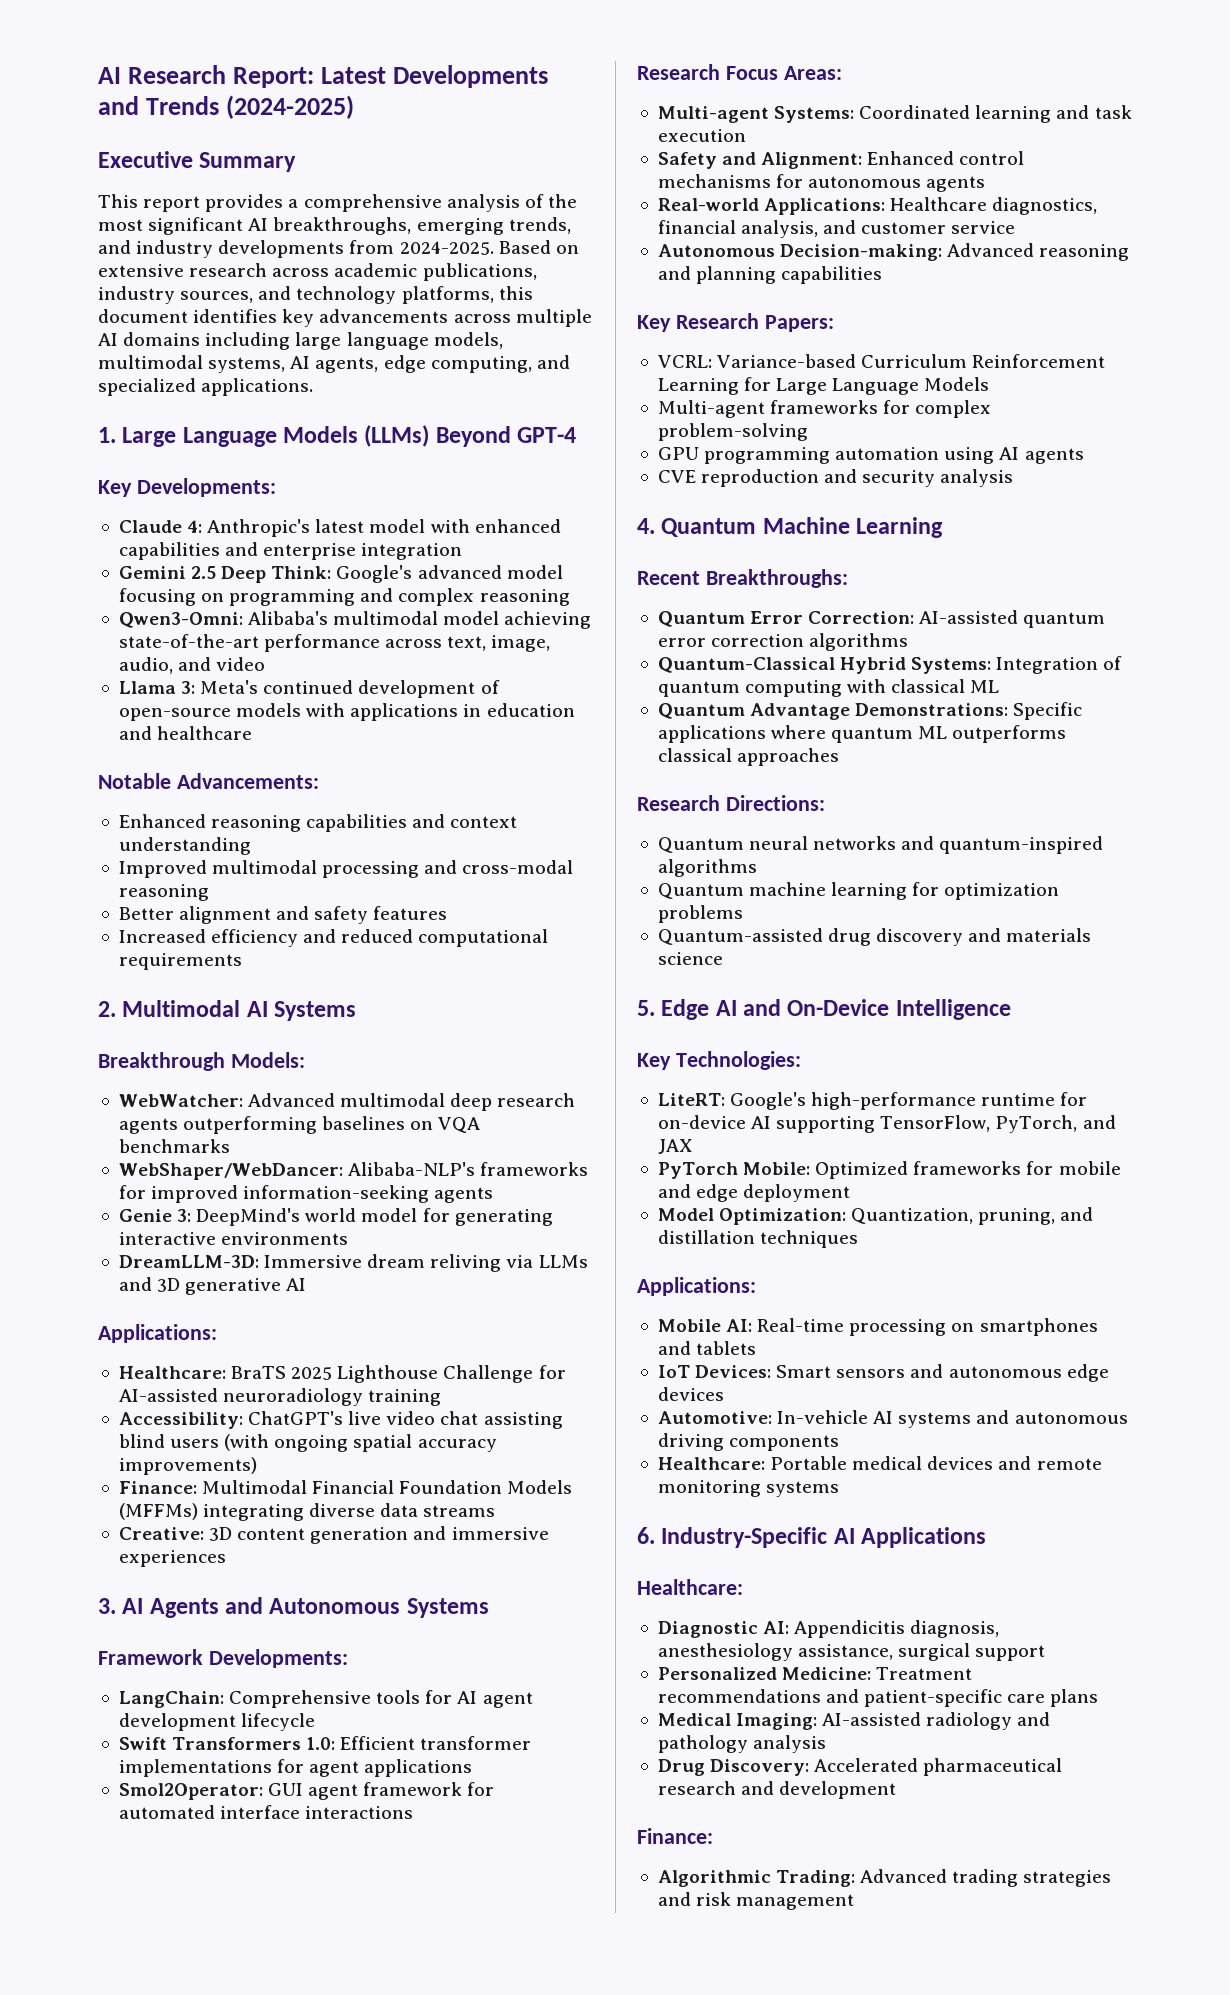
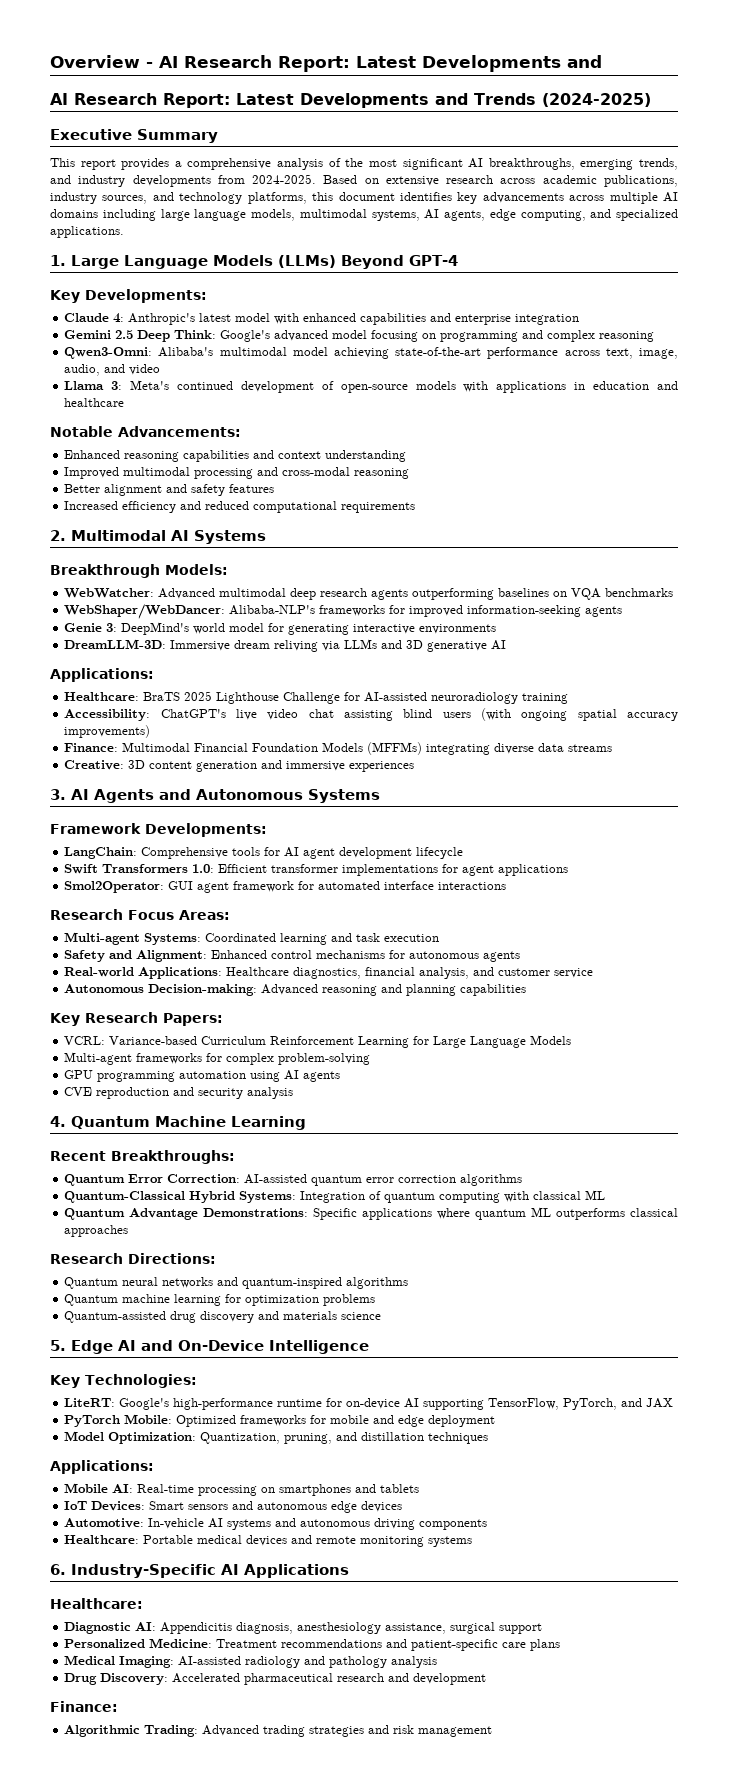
+ Overview - AI Research Report: Latest Developments and

